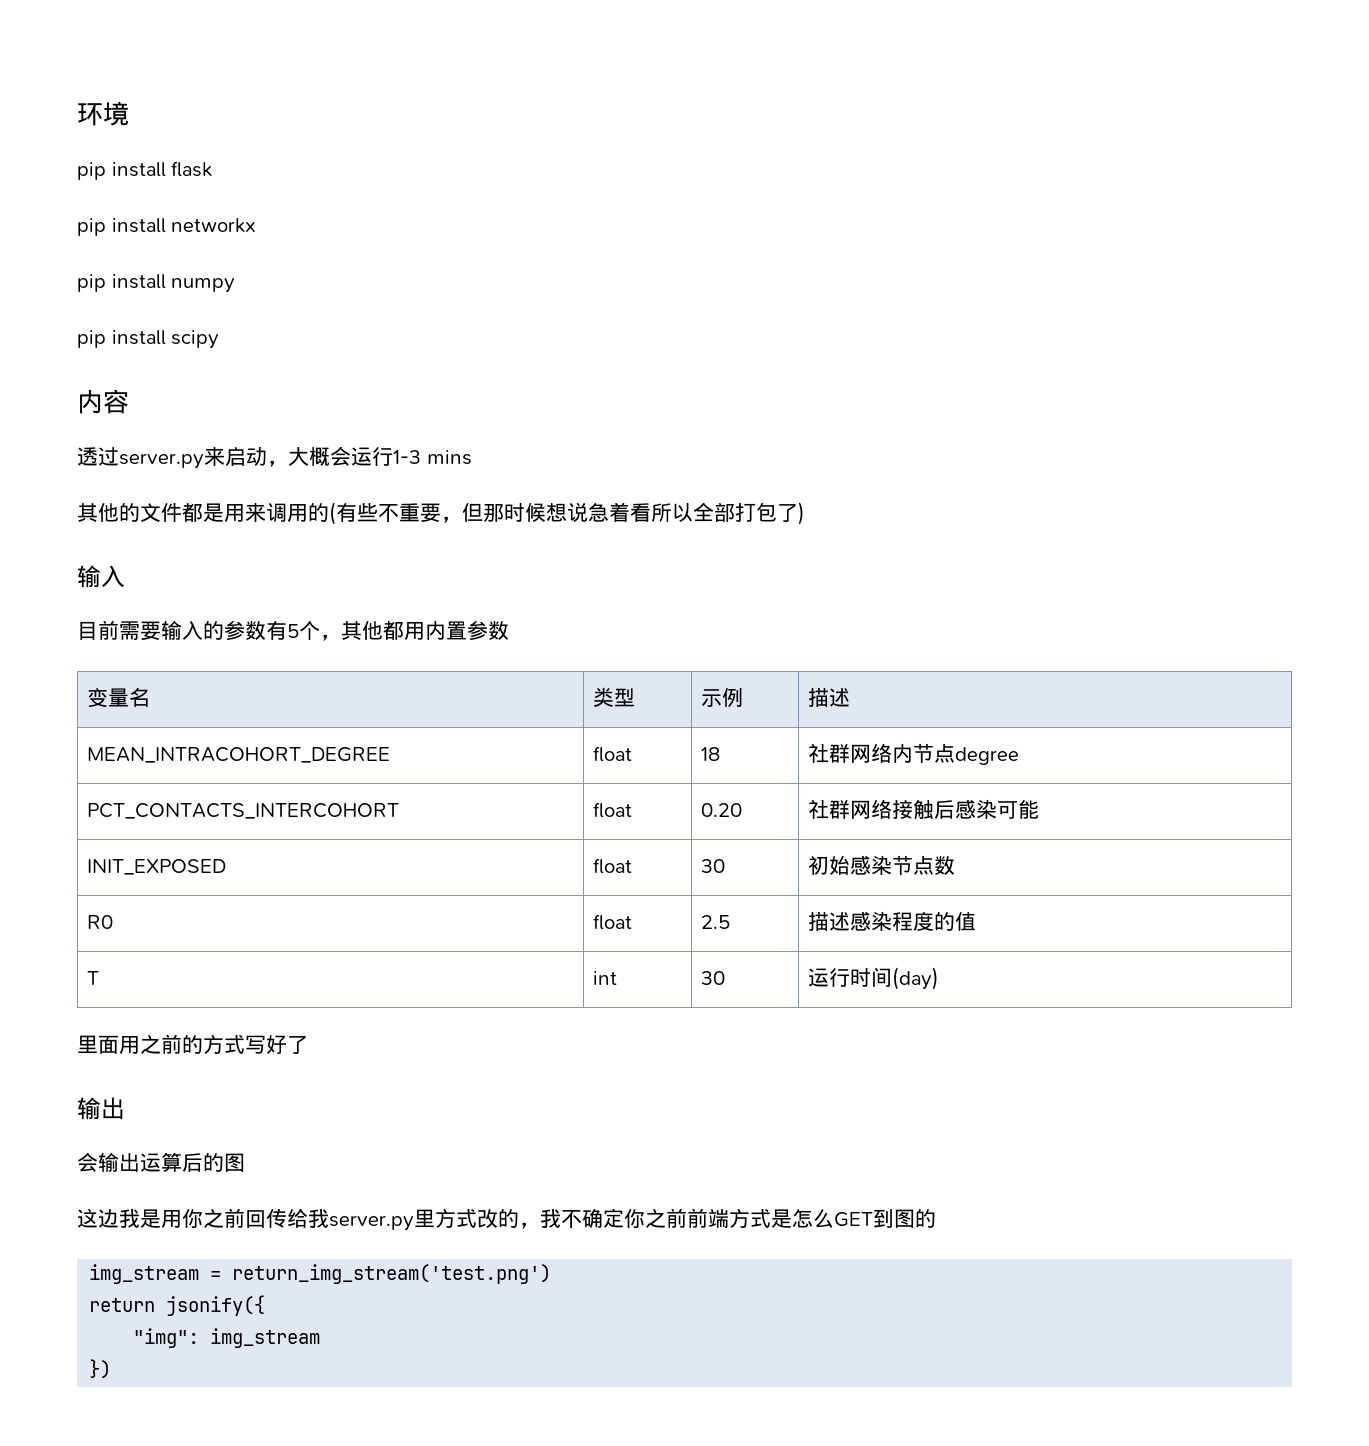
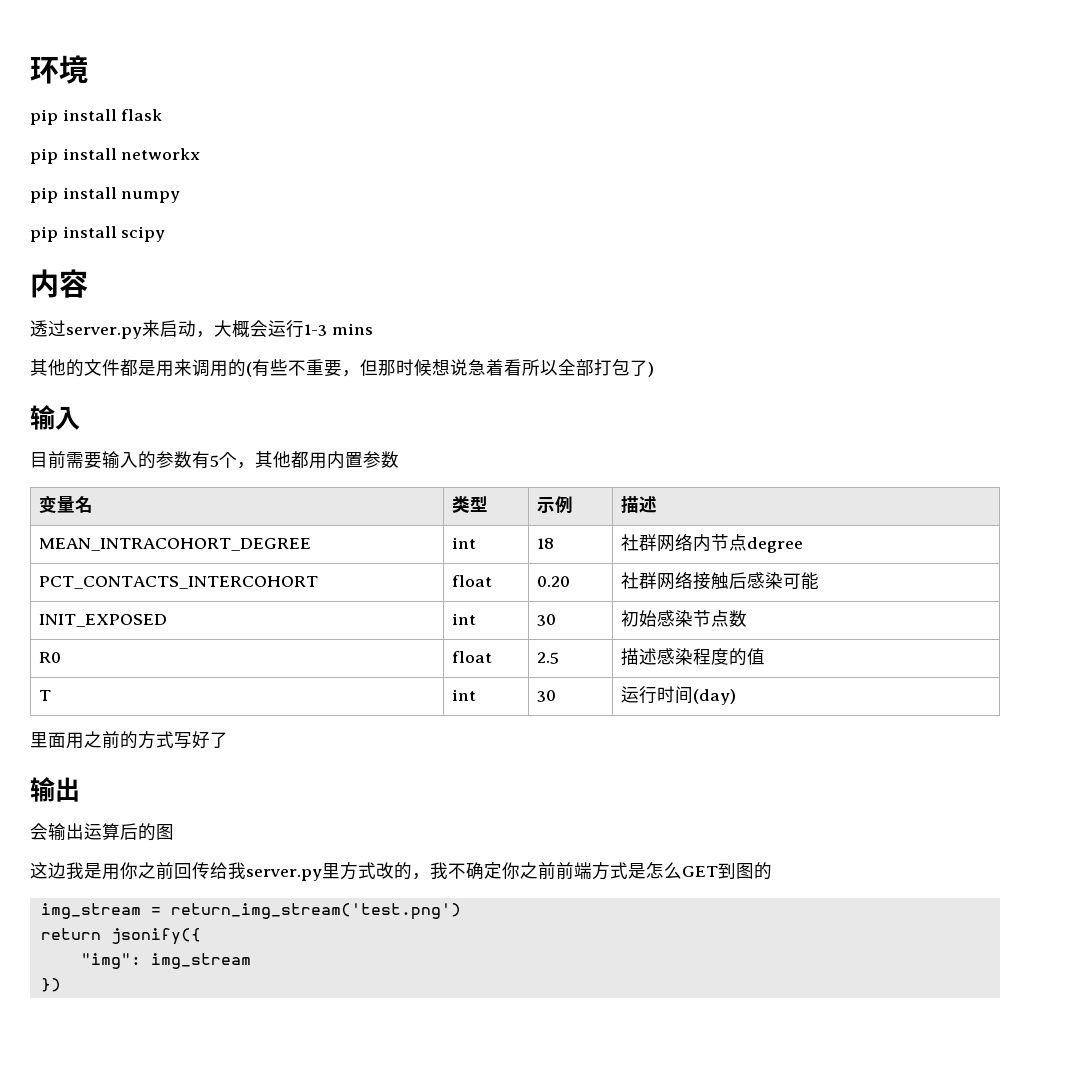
- MEAN_INTRACOHORT_DEGREE | float | 18 | 社群网络内节点degree
+ MEAN_INTRACOHORT_DEGREE | int | 18 | 社群网络内节点degree
- INIT_EXPOSED | float | 30 | 初始感染节点数
+ INIT_EXPOSED | int | 30 | 初始感染节点数

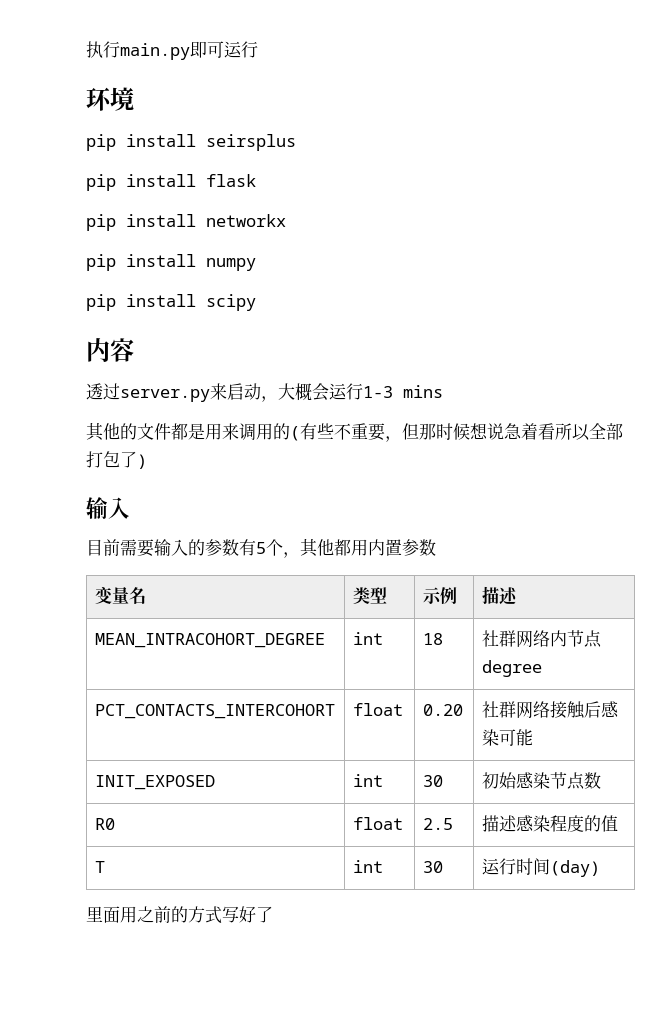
+ 执行main.py即可运行
  环境
+ pip install seirsplus
  里面用之前的方式写好了
- 输出
- 会输出运算后的图
- 这边我是用你之前回传给我server.py里方式改的，我不确定你之前前端方式是怎么GET到图的
- img_stream = return_img_stream('test.png')
- return jsonify({
- "img": img_stream
- })

